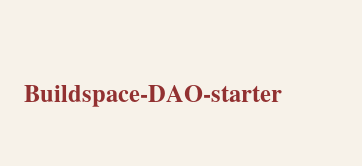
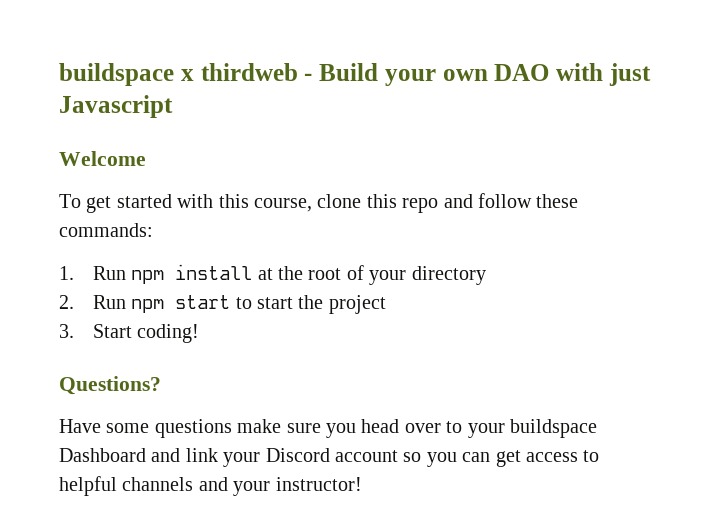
- Buildspace-DAO-starter
+ buildspace x thirdweb - Build your own DAO with just Javascript
+ Welcome
+ To get started with this course, clone this repo and follow these commands:
+ 1. Run npm install at the root of your directory
+ 2. Run npm start to start the project
+ 3. Start coding!
+ Questions?
+ Have some questions make sure you head over to your buildspace Dashboard and link your Discord account so you can get access to helpful channels and your instructor!

